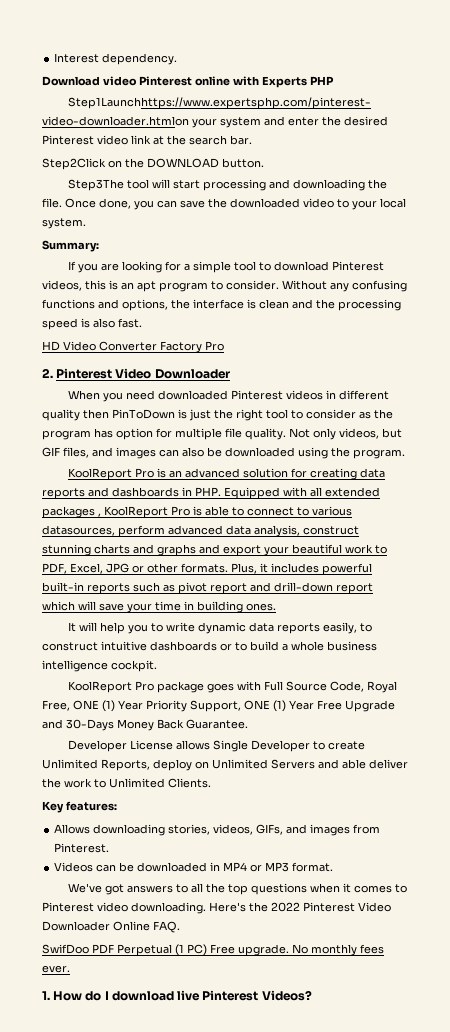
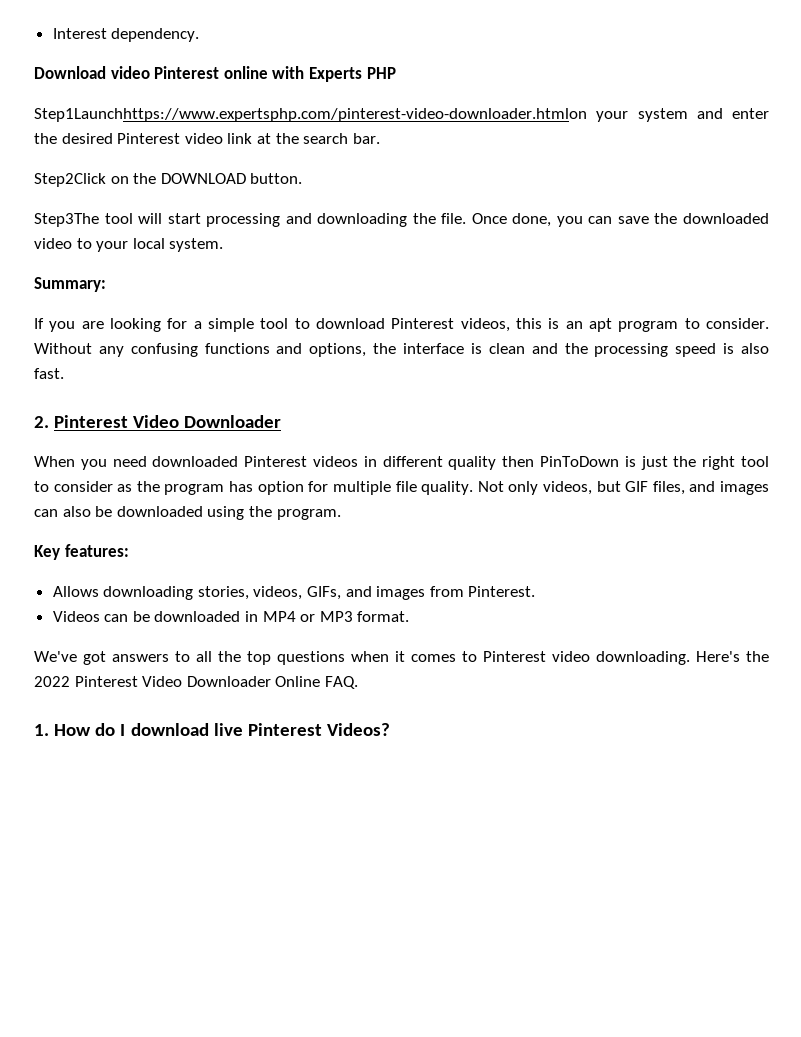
- HD Video Converter Factory Pro
- KoolReport Pro is an advanced solution for creating data reports and dashboards in PHP. Equipped with all extended packages , KoolReport Pro is able to connect to various datasources, perform advanced data analysis, construct stunning charts and graphs and export your beautiful work to PDF, Excel, JPG or other formats. Plus, it includes powerful built-in reports such as pivot report and drill-down report which will save your time in building ones.
- It will help you to write dynamic data reports easily, to construct intuitive dashboards or to build a whole business intelligence cockpit.
- KoolReport Pro package goes with Full Source Code, Royal Free, ONE (1) Year Priority Support, ONE (1) Year Free Upgrade and 30-Days Money Back Guarantee.
- Developer License allows Single Developer to create Unlimited Reports, deploy on Unlimited Servers and able deliver the work to Unlimited Clients.
- SwifDoo PDF Perpetual (1 PC) Free upgrade. No monthly fees ever.

